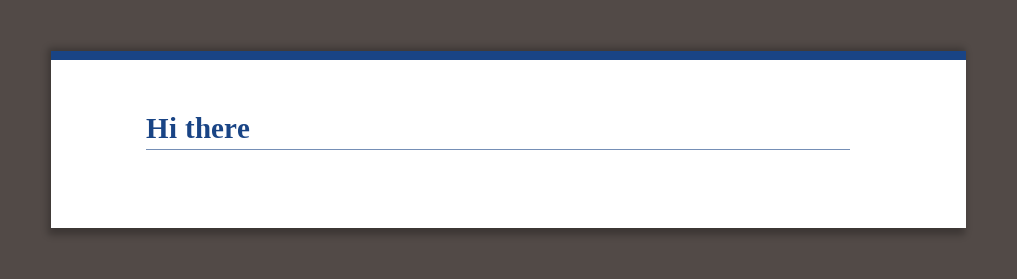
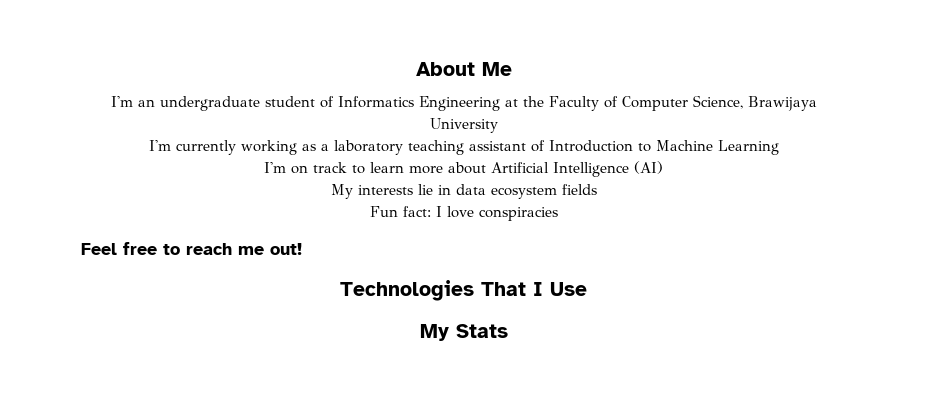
- Hi there
+ About Me
+ I'm an undergraduate student of Informatics Engineering at the Faculty of Computer Science, Brawijaya University
+ I'm currently working as a laboratory teaching assistant of Introduction to Machine Learning
+ I'm on track to learn more about Artificial Intelligence (AI)
+ My interests lie in data ecosystem fields
+ Fun fact: I love conspiracies
+ Feel free to reach me out!
+ Technologies That I Use
+ My Stats

